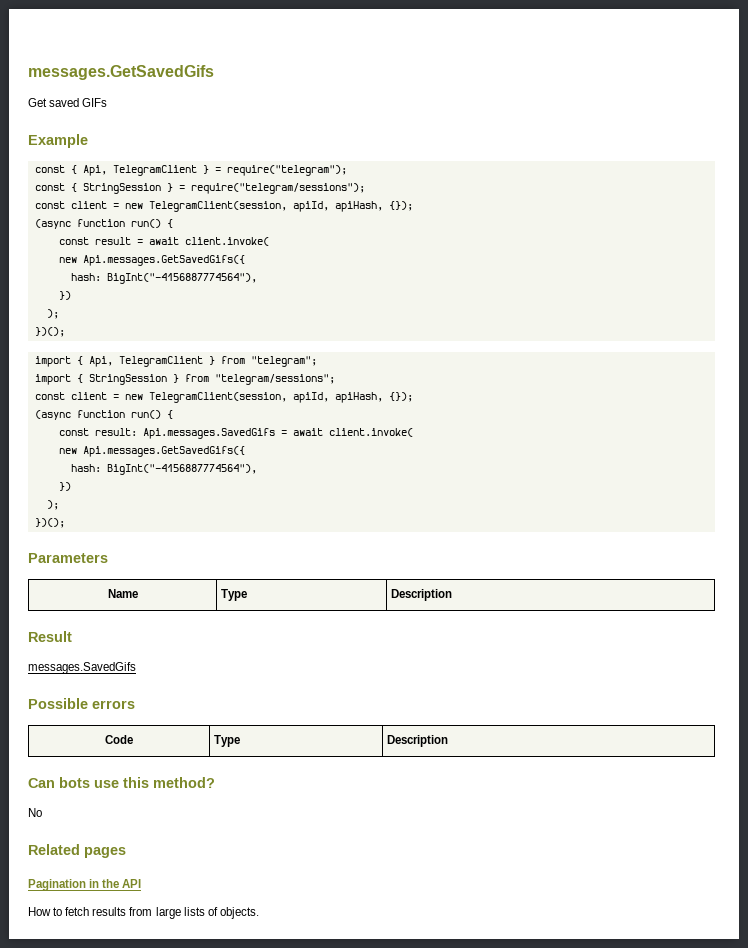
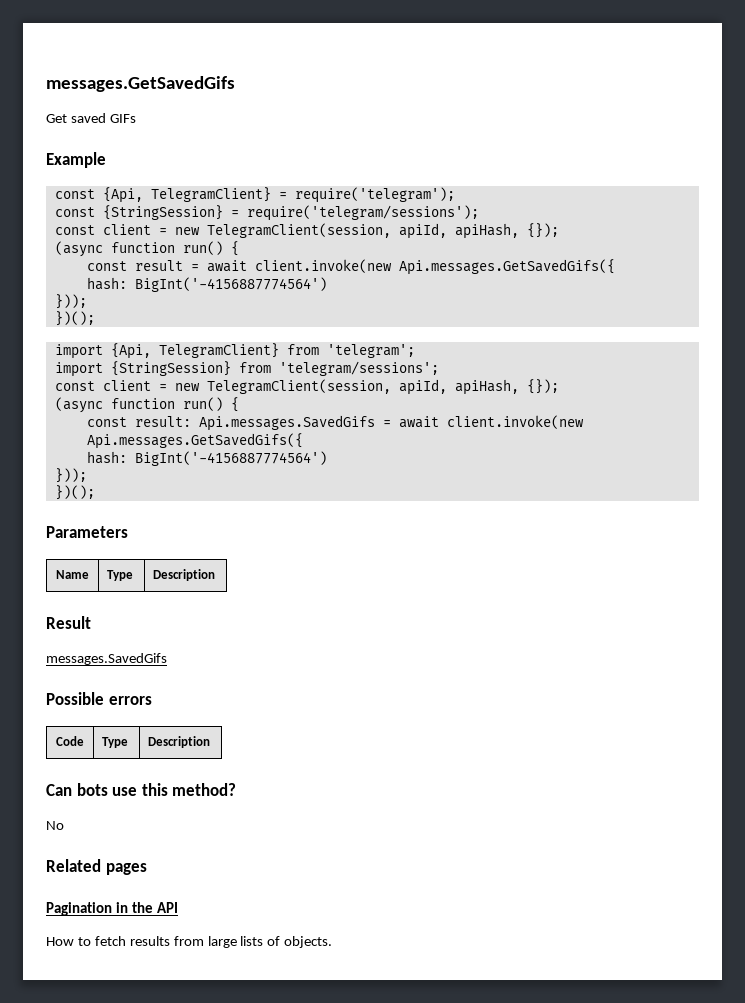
- const { Api, TelegramClient } = require("telegram");
- const { StringSession } = require("telegram/sessions");
+ const {Api, TelegramClient} = require('telegram');
+ const {StringSession} = require('telegram/sessions');
- const result = await client.invoke(
- new Api.messages.GetSavedGifs({
- hash: BigInt("-4156887774564"),
- })
- );
+ const result = await client.invoke(new Api.messages.GetSavedGifs({
+ hash: BigInt('-4156887774564')
+ }));
- import { Api, TelegramClient } from "telegram";
- import { StringSession } from "telegram/sessions";
+ import {Api, TelegramClient} from 'telegram';
+ import {StringSession} from 'telegram/sessions';
- const result: Api.messages.SavedGifs = await client.invoke(
- new Api.messages.GetSavedGifs({
- hash: BigInt("-4156887774564"),
- })
- );
+ const result: Api.messages.SavedGifs = await client.invoke(new Api.messages.GetSavedGifs({
+ hash: BigInt('-4156887774564')
+ }));

